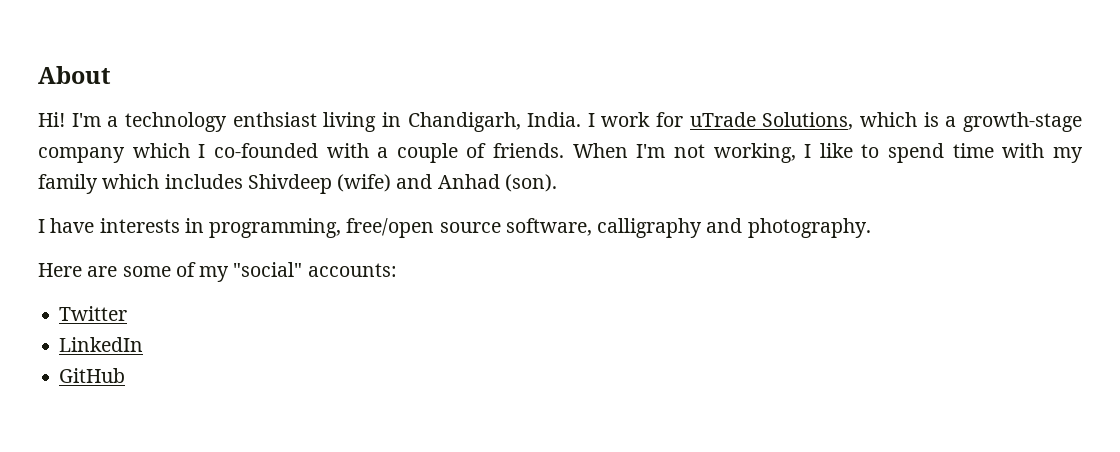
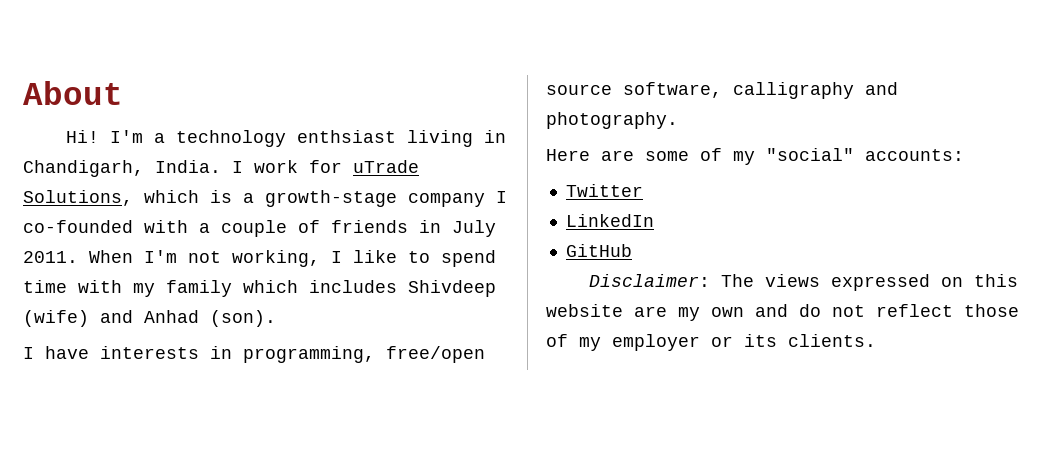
- I work for uTrade Solutions, which is a growth-stage company which I co-founded with a couple of friends.
+ I work for uTrade Solutions, which is a growth-stage company I co-founded with a couple of friends in July 2011.
+ Disclaimer: The views expressed on this website are my own and do not reflect those of my employer or its clients.

